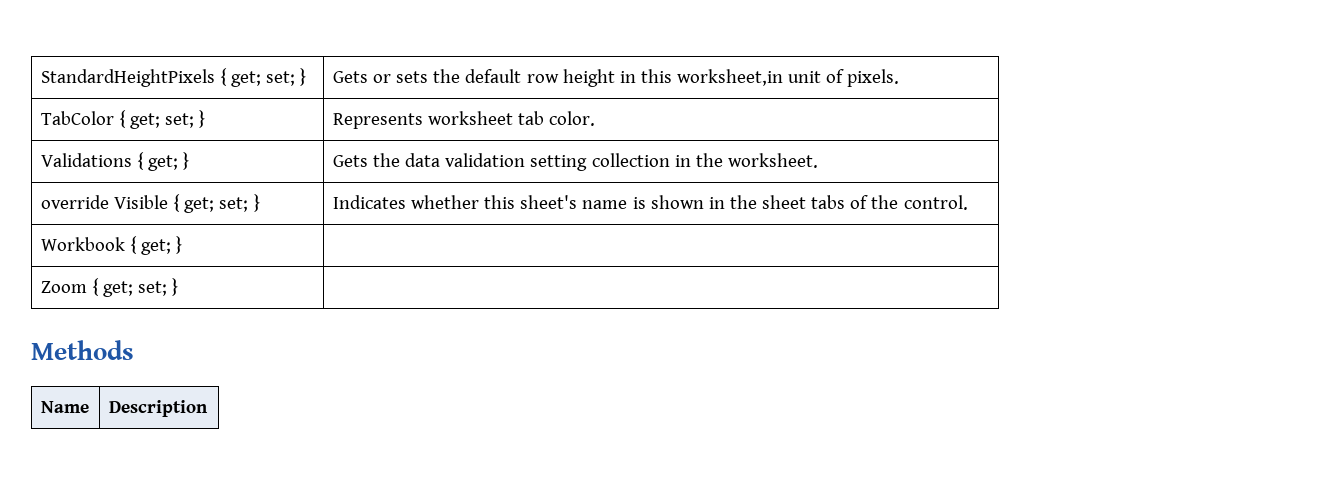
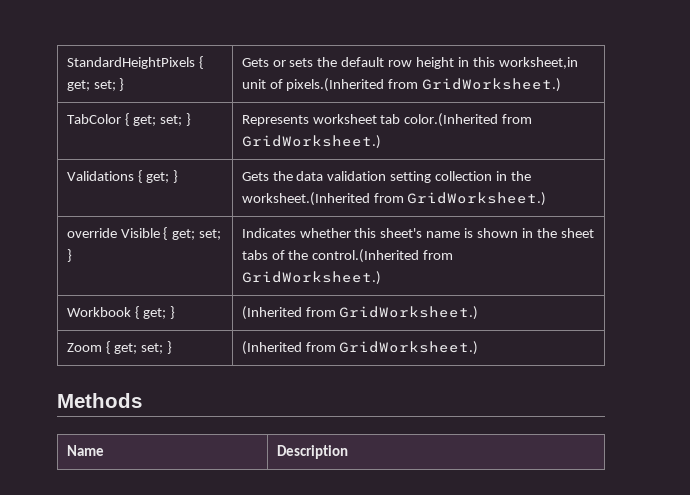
- StandardHeightPixels { get; set; } | Gets or sets the default row height in this worksheet,in unit of pixels.
+ StandardHeightPixels { get; set; } | Gets or sets the default row height in this worksheet,in unit of pixels.(Inherited from GridWorksheet.)
- TabColor { get; set; } | Represents worksheet tab color.
+ TabColor { get; set; } | Represents worksheet tab color.(Inherited from GridWorksheet.)
- Validations { get; } | Gets the data validation setting collection in the worksheet.
+ Validations { get; } | Gets the data validation setting collection in the worksheet.(Inherited from GridWorksheet.)
- override Visible { get; set; } | Indicates whether this sheet's name is shown in the sheet tabs of the control.
+ override Visible { get; set; } | Indicates whether this sheet's name is shown in the sheet tabs of the control.(Inherited from GridWorksheet.)
- Workbook { get; } |
+ Workbook { get; } | (Inherited from GridWorksheet.)
- Zoom { get; set; } |
+ Zoom { get; set; } | (Inherited from GridWorksheet.)

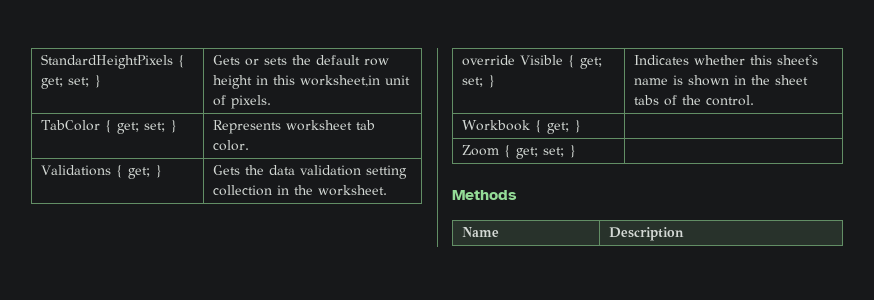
- StandardHeightPixels { get; set; } | Gets or sets the default row height in this worksheet,in unit of pixels.(Inherited from GridWorksheet.)
+ StandardHeightPixels { get; set; } | Gets or sets the default row height in this worksheet,in unit of pixels.
- TabColor { get; set; } | Represents worksheet tab color.(Inherited from GridWorksheet.)
+ TabColor { get; set; } | Represents worksheet tab color.
- Validations { get; } | Gets the data validation setting collection in the worksheet.(Inherited from GridWorksheet.)
+ Validations { get; } | Gets the data validation setting collection in the worksheet.
- override Visible { get; set; } | Indicates whether this sheet's name is shown in the sheet tabs of the control.(Inherited from GridWorksheet.)
+ override Visible { get; set; } | Indicates whether this sheet's name is shown in the sheet tabs of the control.
- Workbook { get; } | (Inherited from GridWorksheet.)
+ Workbook { get; } |
- Zoom { get; set; } | (Inherited from GridWorksheet.)
+ Zoom { get; set; } |

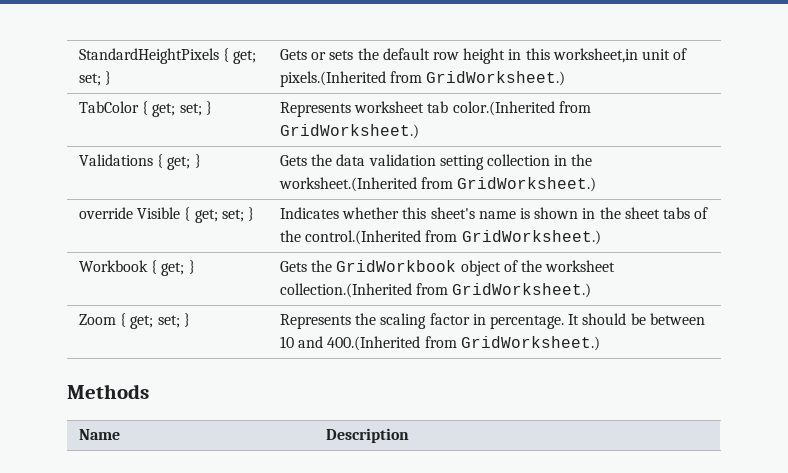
- StandardHeightPixels { get; set; } | Gets or sets the default row height in this worksheet,in unit of pixels.
+ StandardHeightPixels { get; set; } | Gets or sets the default row height in this worksheet,in unit of pixels.(Inherited from GridWorksheet.)
- TabColor { get; set; } | Represents worksheet tab color.
+ TabColor { get; set; } | Represents worksheet tab color.(Inherited from GridWorksheet.)
- Validations { get; } | Gets the data validation setting collection in the worksheet.
+ Validations { get; } | Gets the data validation setting collection in the worksheet.(Inherited from GridWorksheet.)
- override Visible { get; set; } | Indicates whether this sheet's name is shown in the sheet tabs of the control.
+ override Visible { get; set; } | Indicates whether this sheet's name is shown in the sheet tabs of the control.(Inherited from GridWorksheet.)
- Workbook { get; } |
+ Workbook { get; } | Gets the GridWorkbook object of the worksheet collection.(Inherited from GridWorksheet.)
- Zoom { get; set; } |
+ Zoom { get; set; } | Represents the scaling factor in percentage. It should be between 10 and 400.(Inherited from GridWorksheet.)

